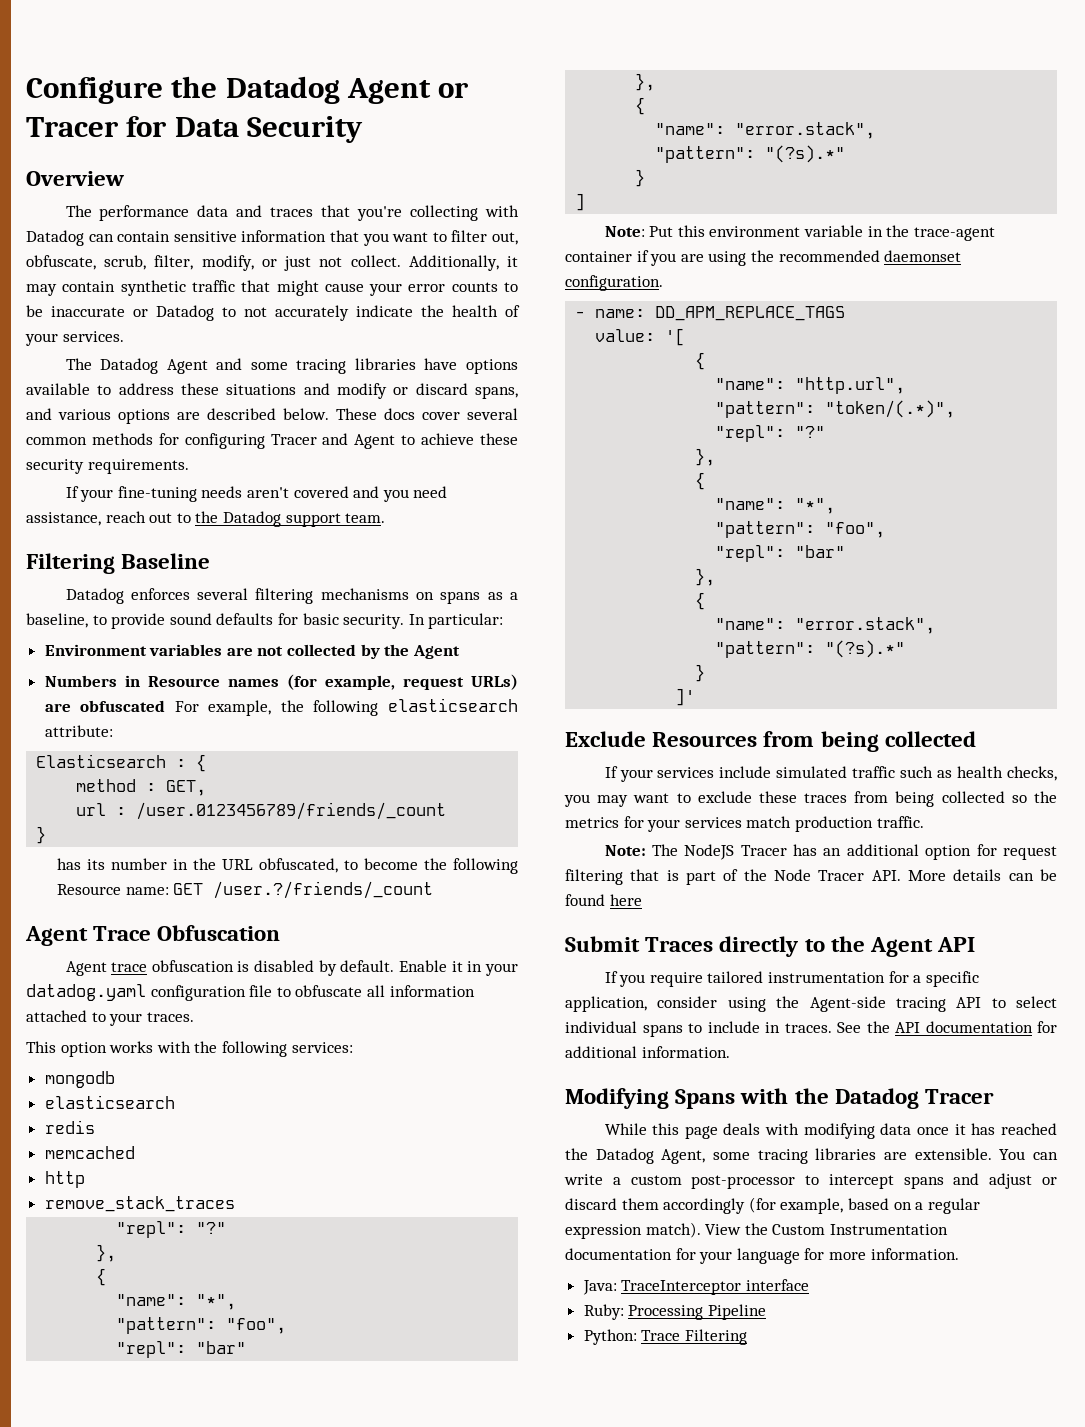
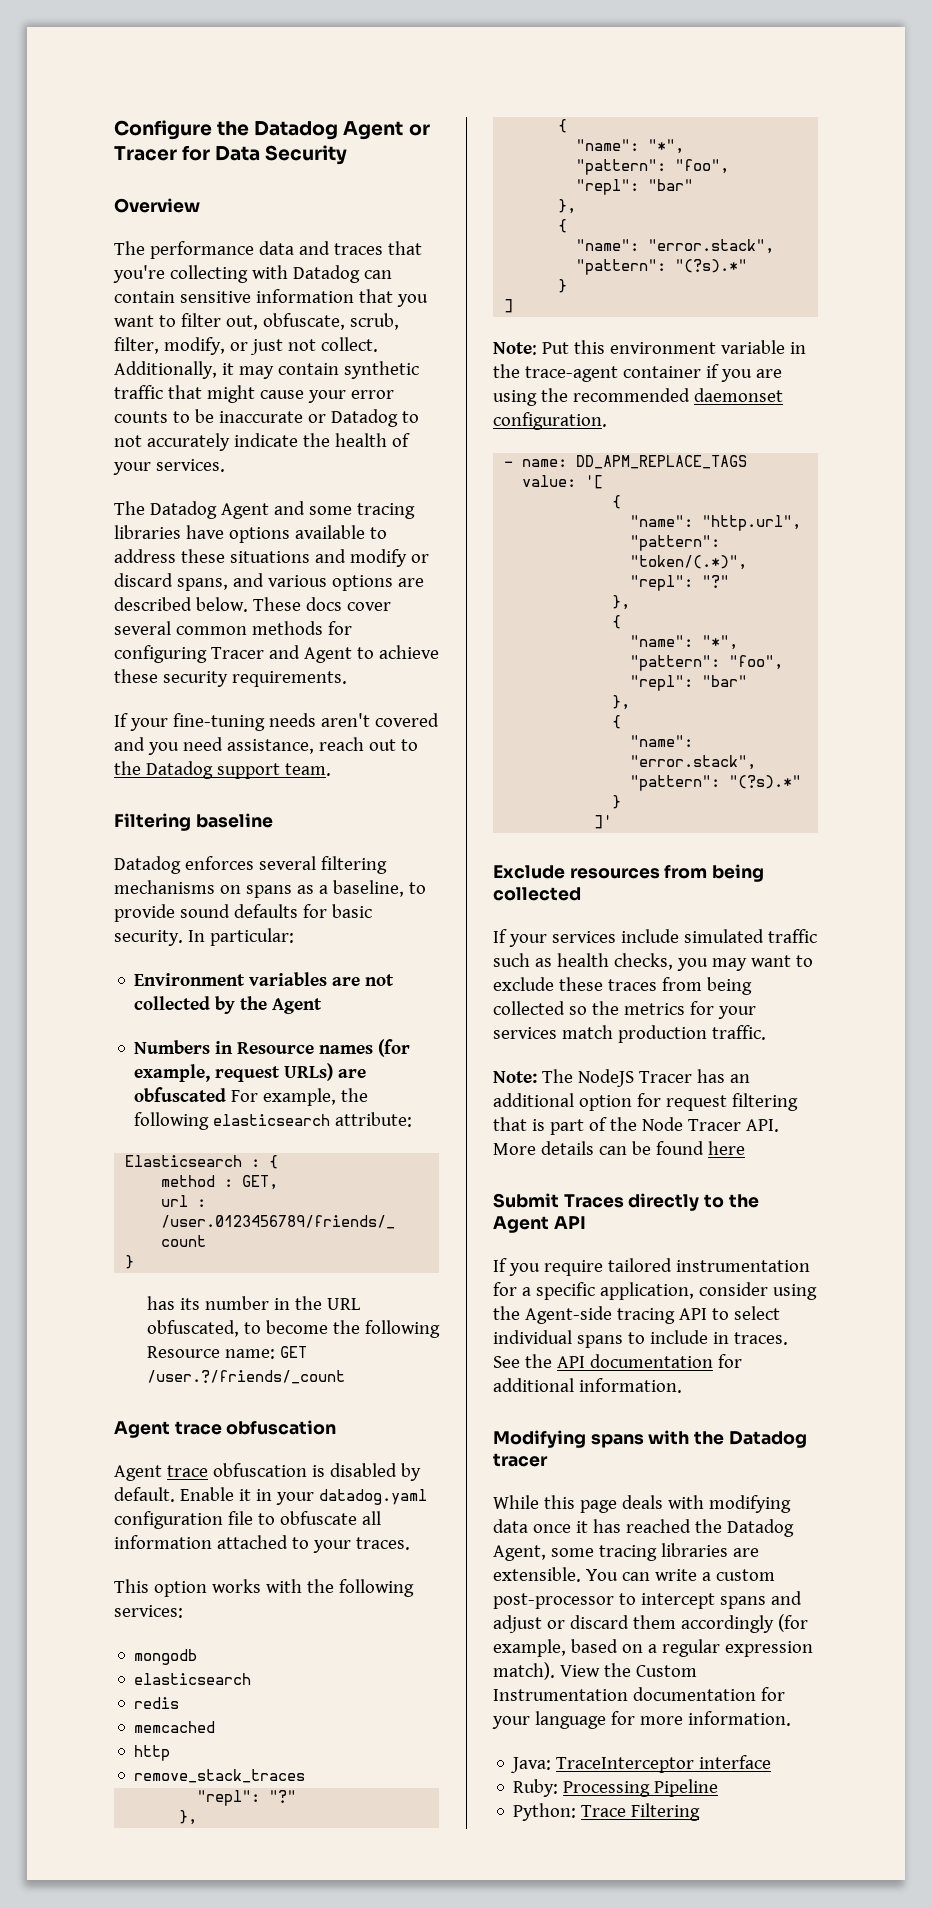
- Filtering Baseline
+ Filtering baseline
  has its number in the URL obfuscated, to become the following Resource name: GET /user.?/friends/_count
- Agent Trace Obfuscation
+ Agent trace obfuscation
- Exclude Resources from being collected
+ Exclude resources from being collected
- Modifying Spans with the Datadog Tracer
+ Modifying spans with the Datadog tracer

